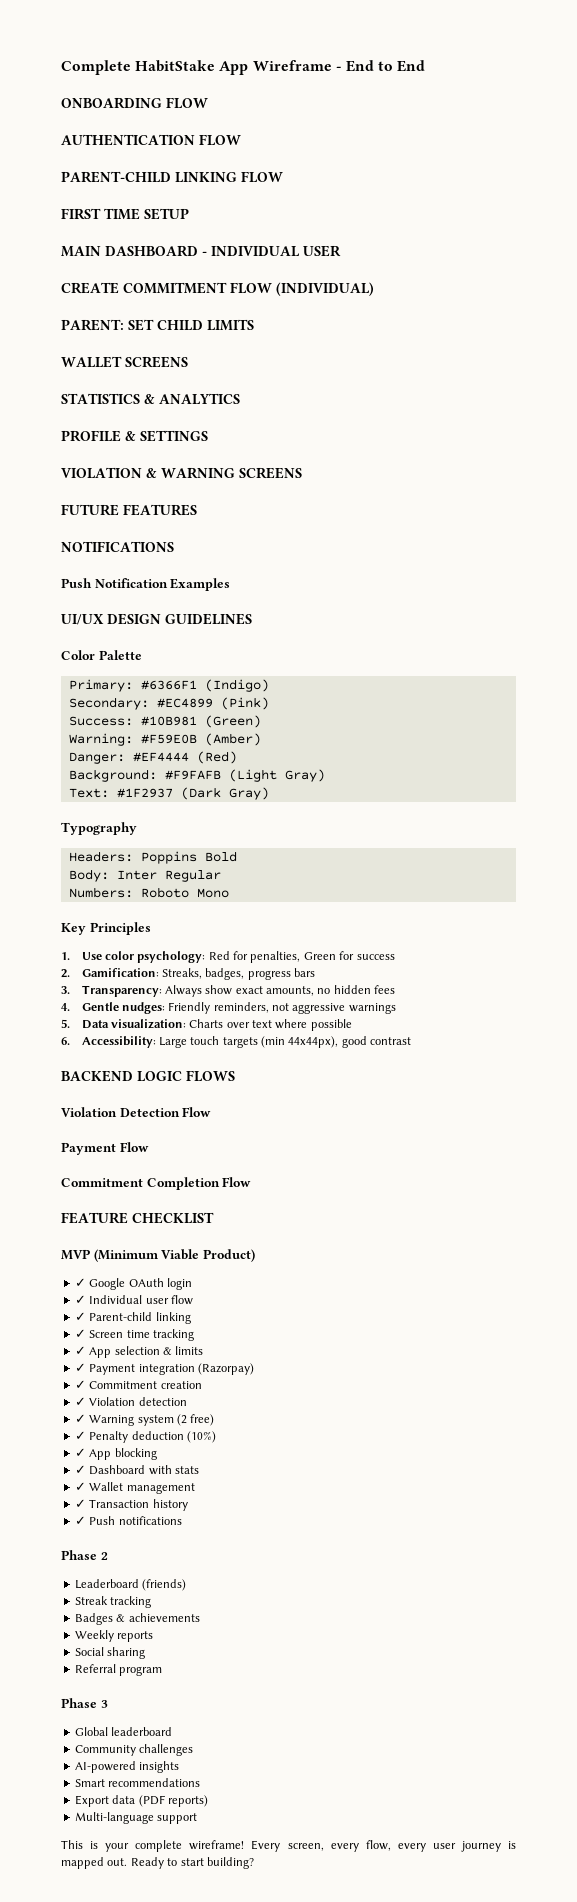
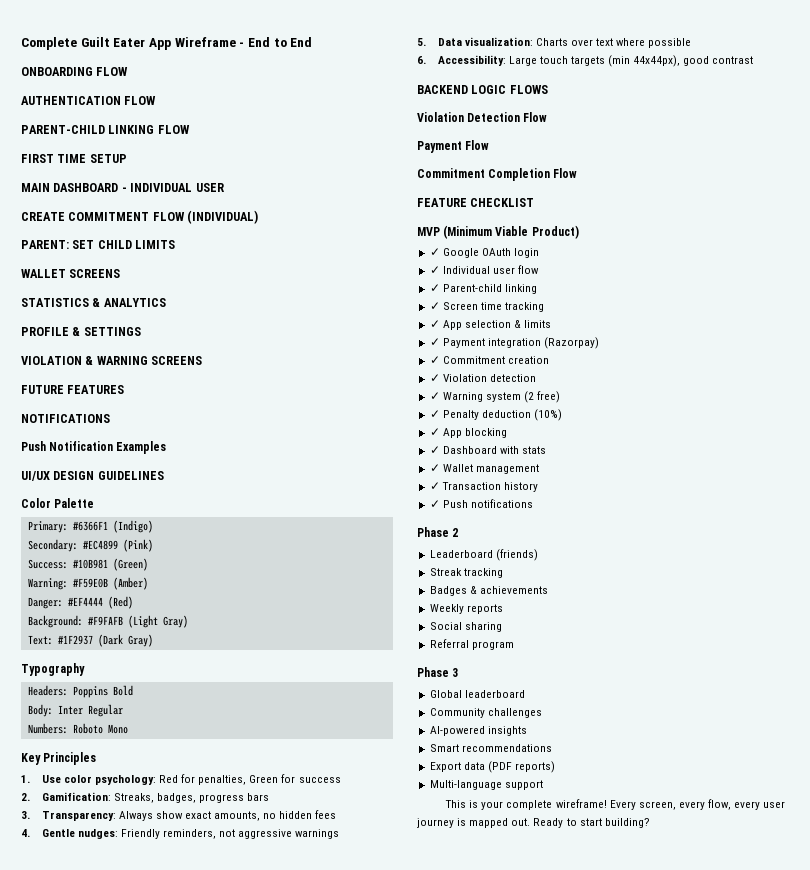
- Complete HabitStake App Wireframe - End to End
+ Complete Guilt Eater App Wireframe - End to End

